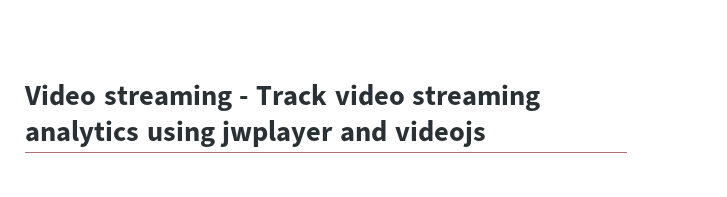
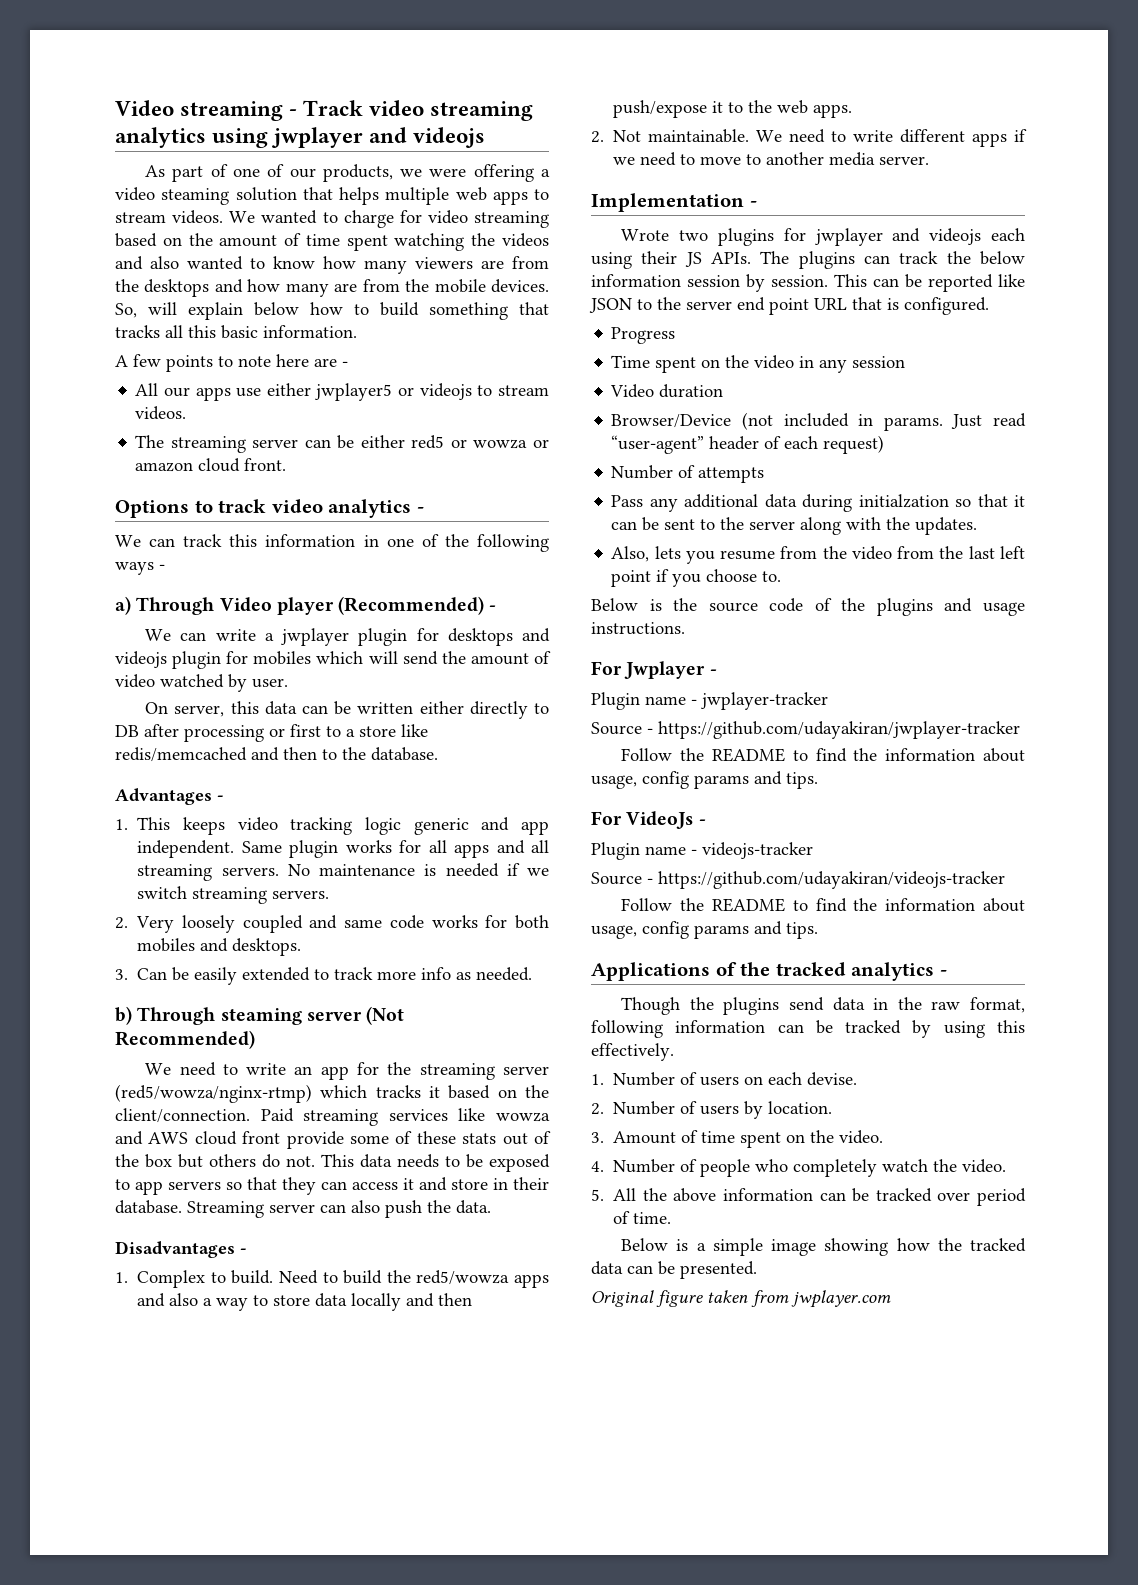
+ As part of one of our products, we were offering a video steaming solution that helps multiple web apps to stream videos. We wanted to charge for video streaming based on the amount of time spent watching the videos and also wanted to know how many viewers are from the desktops and how many are from the mobile devices. So, will explain below how to build something that tracks all this basic information.
+ A few points to note here are -
+ All our apps use either jwplayer5 or videojs to stream videos.
+ The streaming server can be either red5 or wowza or amazon cloud front.
+ Options to track video analytics -
+ We can track this information in one of the following ways -
+ a) Through Video player (Recommended) -
+ We can write a jwplayer plugin for desktops and videojs plugin for mobiles which will send the amount of video watched by user.
+ On server, this data can be written either directly to DB after processing or first to a store like redis/memcached and then to the database.
+ Advantages -
+ 1. This keeps video tracking logic generic and app independent. Same plugin works for all apps and all streaming servers. No maintenance is needed if we switch streaming servers.
+ 2. Very loosely coupled and same code works for both mobiles and desktops.
+ 3. Can be easily extended to track more info as needed.
+ b) Through steaming server (Not Recommended)
+ We need to write an app for the streaming server (red5/wowza/nginx-rtmp) which tracks it based on the client/connection. Paid streaming services like wowza and AWS cloud front provide some of these stats out of the box but others do not. This data needs to be exposed to app servers so that they can access it and store in their database. Streaming server can also push the data.
+ Disadvantages -
+ 1. Complex to build. Need to build the red5/wowza apps and also a way to store data locally and then push/expose it to the web apps.
+ 2. Not maintainable. We need to write different apps if we need to move to another media server.
+ Implementation -
+ Wrote two plugins for jwplayer and videojs each using their JS APIs. The plugins can track the below information session by session. This can be reported like JSON to the server end point URL that is configured.
+ Progress
+ Time spent on the video in any session
+ Video duration
+ Browser/Device (not included in params. Just read “user-agent” header of each request)
+ Number of attempts
+ Pass any additional data during initialzation so that it can be sent to the server along with the updates.
+ Also, lets you resume from the video from the last left point if you choose to.
+ Below is the source code of the plugins and usage instructions.
+ For Jwplayer -
+ Plugin name - jwplayer-tracker
+ Source - https://github.com/udayakiran/jwplayer-tracker
+ Follow the README to find the information about usage, config params and tips.
+ For VideoJs -
+ Plugin name - videojs-tracker
+ Source - https://github.com/udayakiran/videojs-tracker
+ Follow the README to find the information about usage, config params and tips.
+ Applications of the tracked analytics -
+ Though the plugins send data in the raw format, following information can be tracked by using this effectively.
+ 1. Number of users on each devise.
+ 2. Number of users by location.
+ 3. Amount of time spent on the video.
+ 4. Number of people who completely watch the video.
+ 5. All the above information can be tracked over period of time.
+ Below is a simple image showing how the tracked data can be presented.
+ Original figure taken from jwplayer.com

